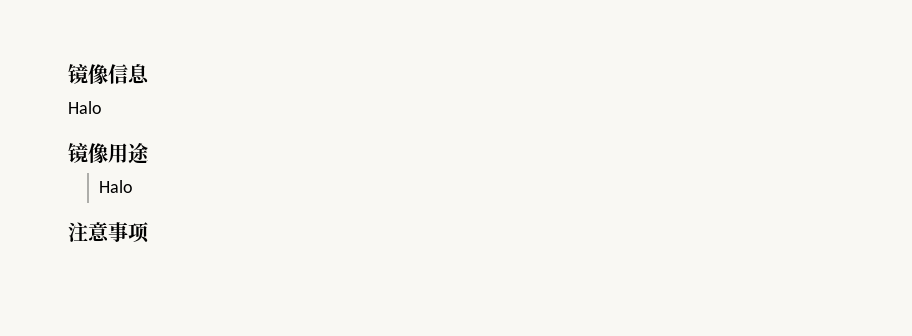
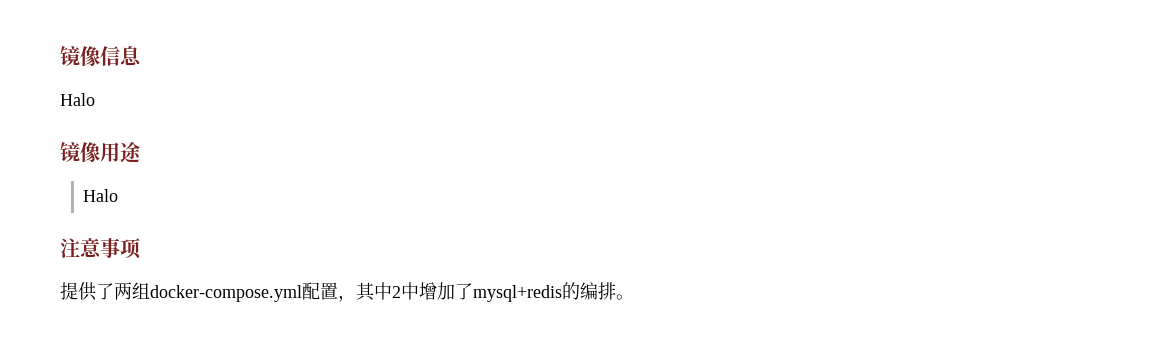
+ 提供了两组docker-compose.yml配置，其中2中增加了mysql+redis的编排。

